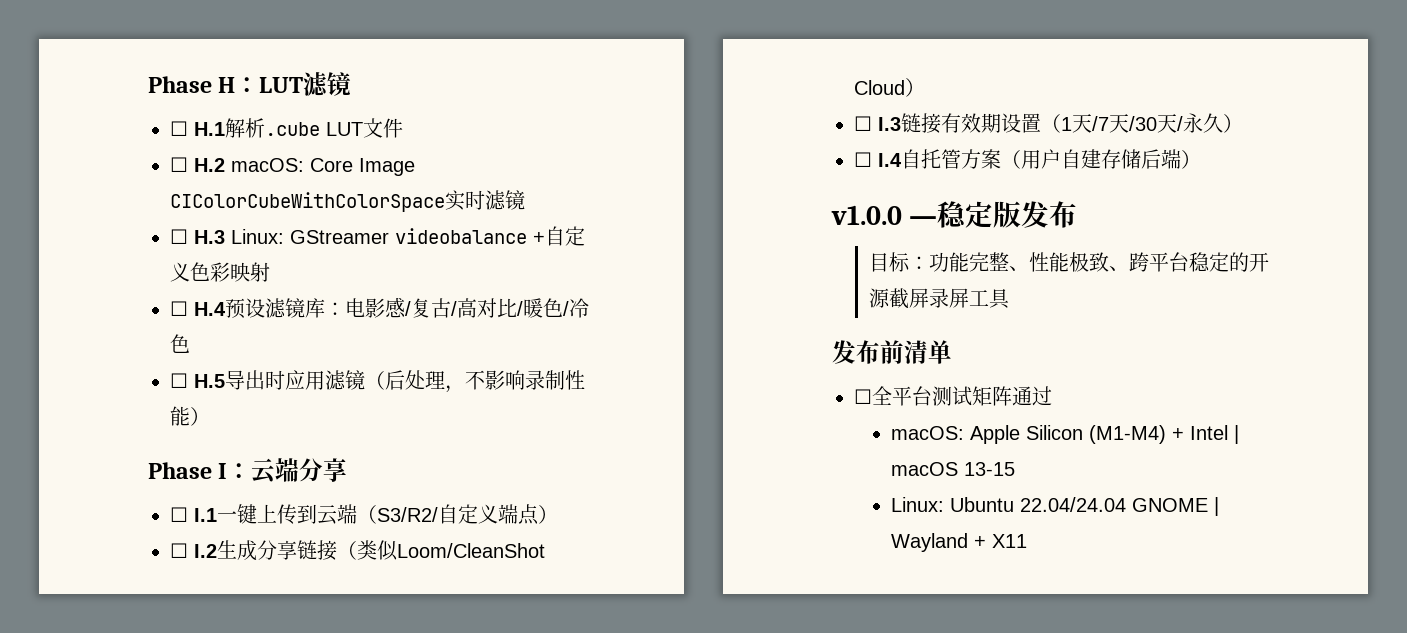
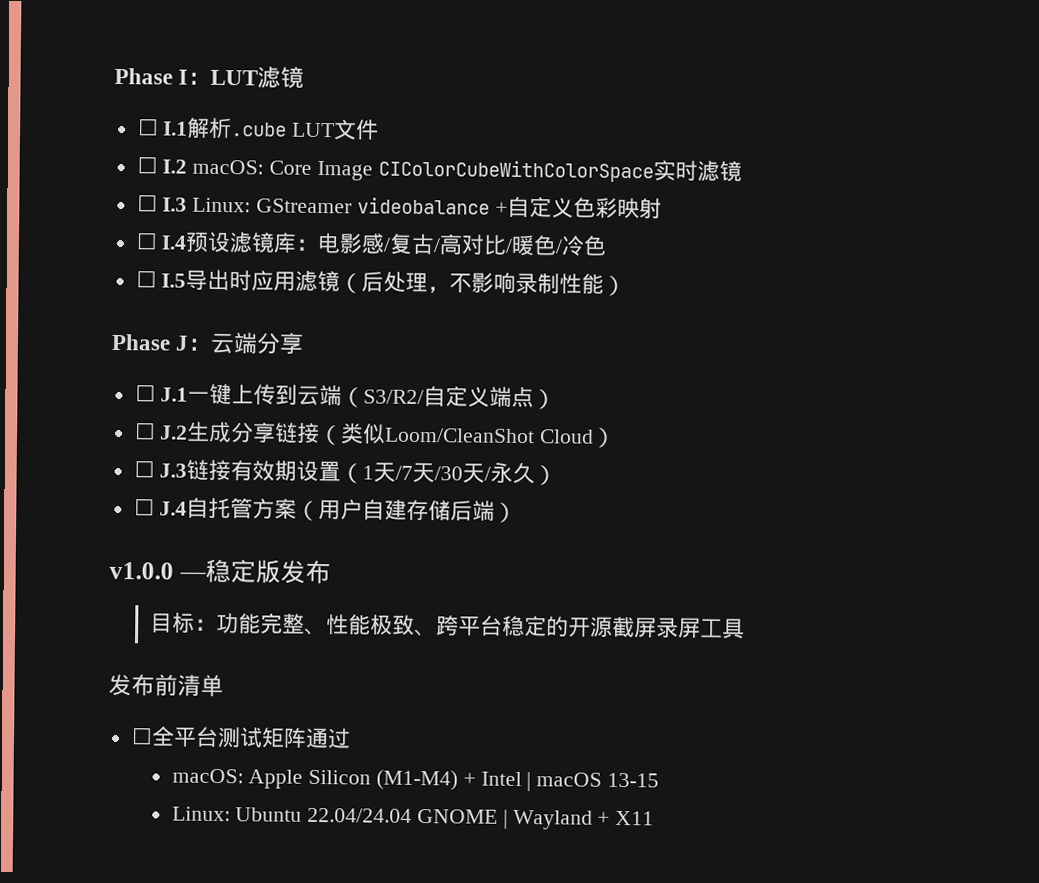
- Phase H：LUT滤镜
+ Phase I：LUT滤镜
- ☐ H.1解析.cube LUT文件
+ ☐ I.1解析.cube LUT文件
- ☐ H.2 macOS: Core Image CIColorCubeWithColorSpace实时滤镜
+ ☐ I.2 macOS: Core Image CIColorCubeWithColorSpace实时滤镜
- ☐ H.3 Linux: GStreamer videobalance +自定义色彩映射
+ ☐ I.3 Linux: GStreamer videobalance +自定义色彩映射
- ☐ H.4预设滤镜库：电影感/复古/高对比/暖色/冷色
+ ☐ I.4预设滤镜库：电影感/复古/高对比/暖色/冷色
- ☐ H.5导出时应用滤镜（后处理，不影响录制性能）
+ ☐ I.5导出时应用滤镜（后处理，不影响录制性能）
- Phase I：云端分享
+ Phase J：云端分享
- ☐ I.1一键上传到云端（S3/R2/自定义端点）
+ ☐ J.1一键上传到云端（S3/R2/自定义端点）
- ☐ I.2生成分享链接（类似Loom/CleanShot Cloud）
+ ☐ J.2生成分享链接（类似Loom/CleanShot Cloud）
- ☐ I.3链接有效期设置（1天/7天/30天/永久）
+ ☐ J.3链接有效期设置（1天/7天/30天/永久）
- ☐ I.4自托管方案（用户自建存储后端）
+ ☐ J.4自托管方案（用户自建存储后端）

